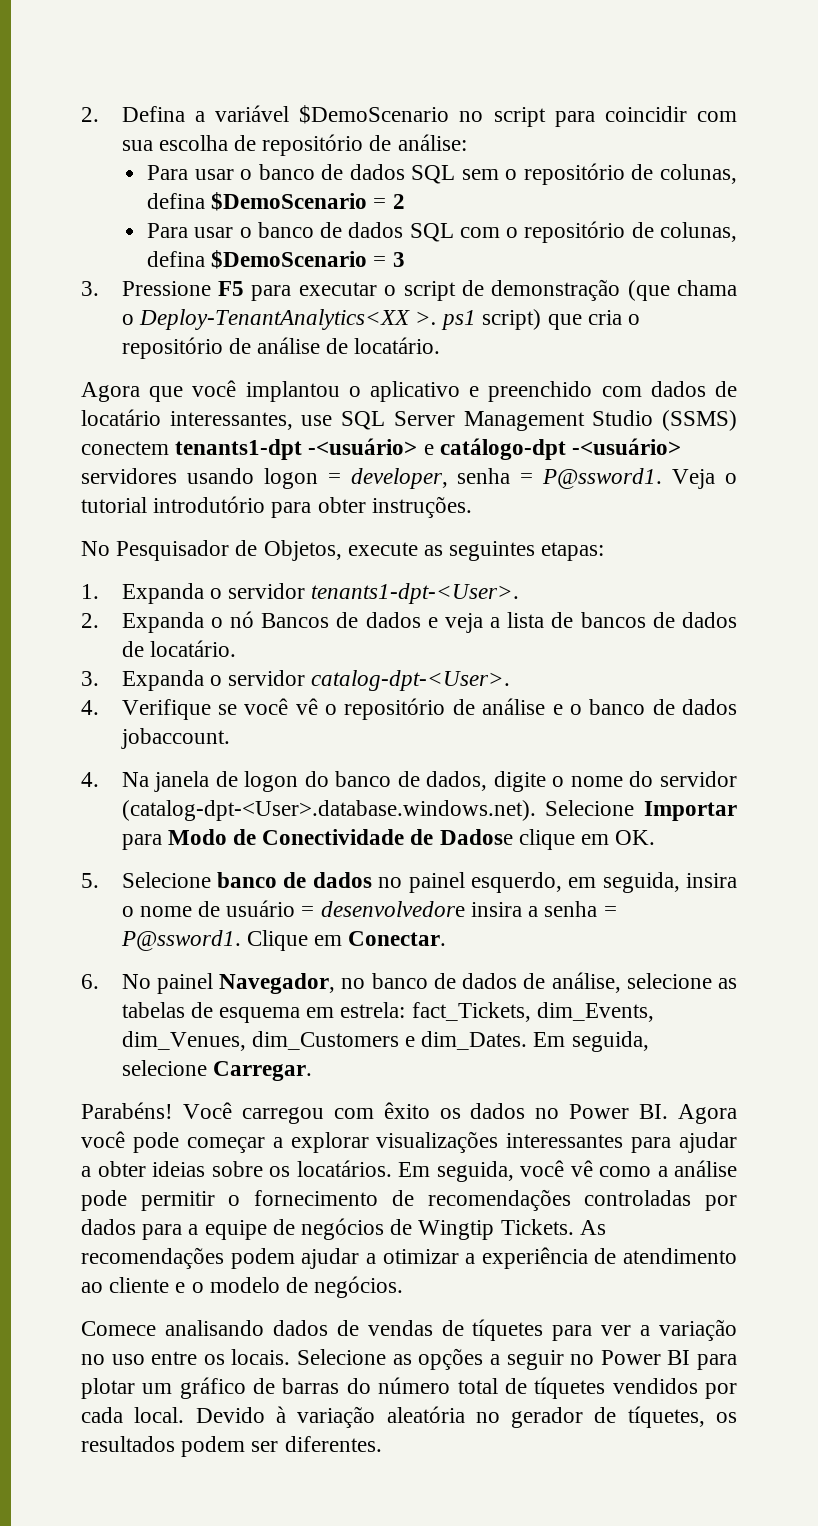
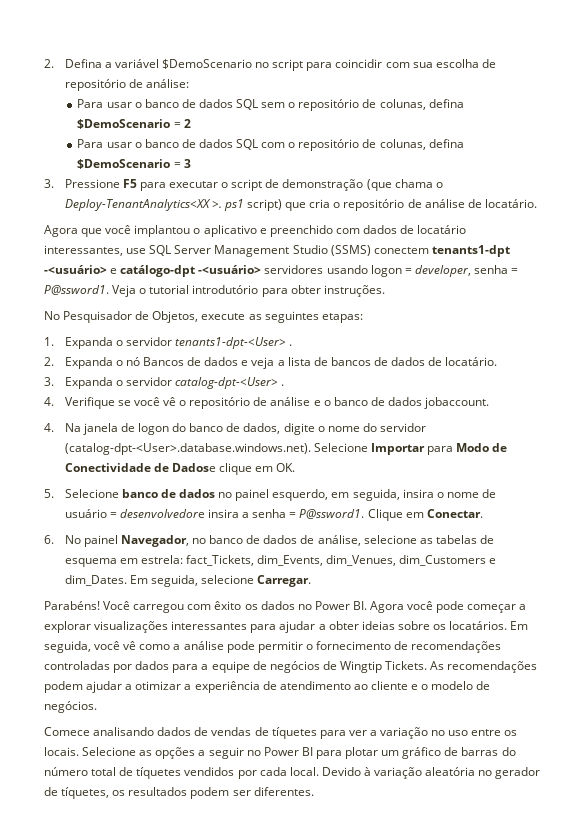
- 1. Expanda o servidor tenants1-dpt-<User>.
+ 1. Expanda o servidor tenants1-dpt-<User> .
- 3. Expanda o servidor catalog-dpt-<User>.
+ 3. Expanda o servidor catalog-dpt-<User> .

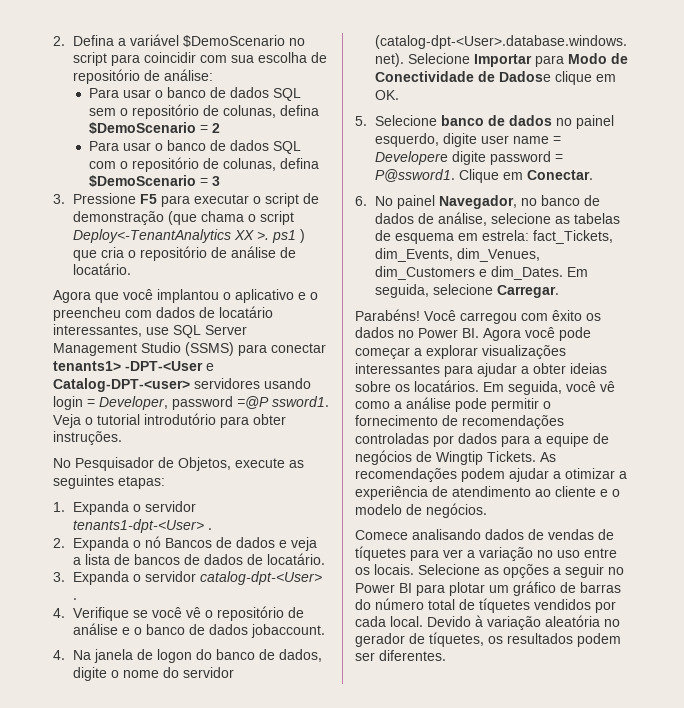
- 3. Pressione F5 para executar o script de demonstração (que chama o Deploy-TenantAnalytics<XX >. ps1 script) que cria o repositório de análise de locatário.
+ 3. Pressione F5 para executar o script de demonstração (que chama o script Deploy<-TenantAnalytics XX >. ps1 ) que cria o repositório de análise de locatário.
- Agora que você implantou o aplicativo e preenchido com dados de locatário interessantes, use SQL Server Management Studio (SSMS) conectem tenants1-dpt -<usuário> e catálogo-dpt -<usuário> servidores usando logon = developer, senha = P@ssword1.
+ Agora que você implantou o aplicativo e o preencheu com dados de locatário interessantes, use SQL Server Management Studio (SSMS) para conectar tenants1> -DPT-<User e Catalog-DPT-<user> servidores usando login = Developer, password =@P ssword1.
- 5. Selecione banco de dados no painel esquerdo, em seguida, insira o nome de usuário = desenvolvedore insira a senha = P@ssword1.
+ 5. Selecione banco de dados no painel esquerdo, digite user name = Developere digite password = P@ssword1.

